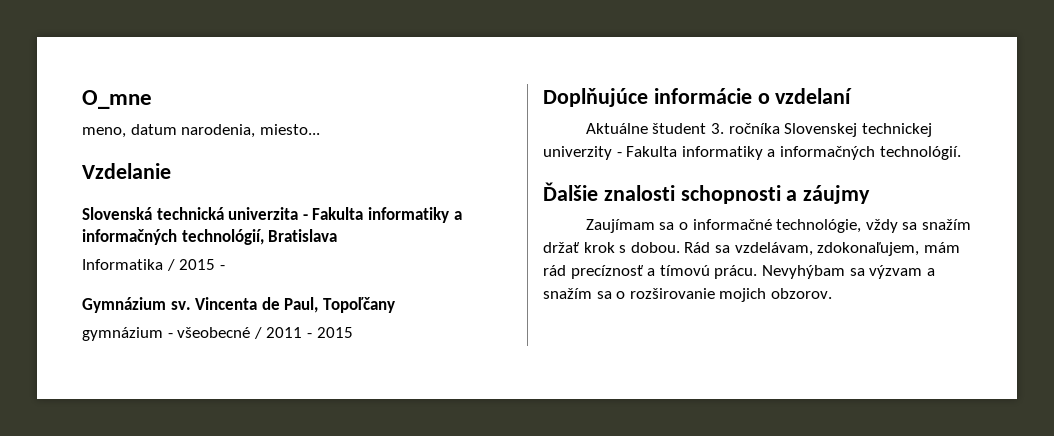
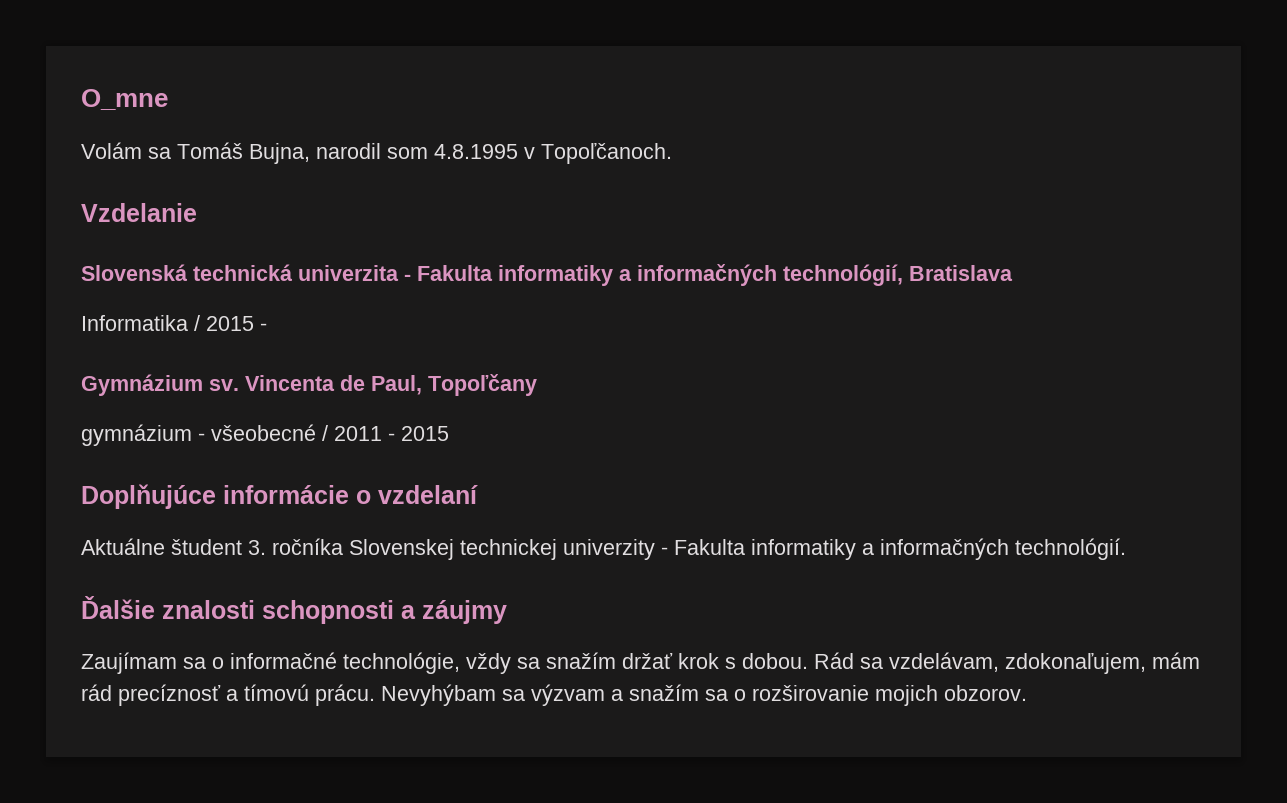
- meno, datum narodenia, miesto...
+ Volám sa Tomáš Bujna, narodil som 4.8.1995 v Topoľčanoch.

